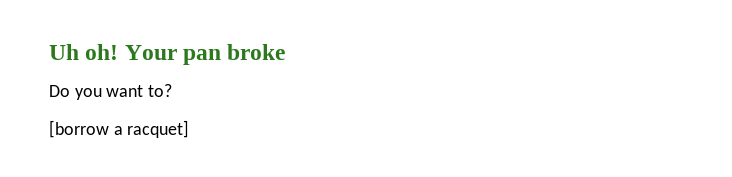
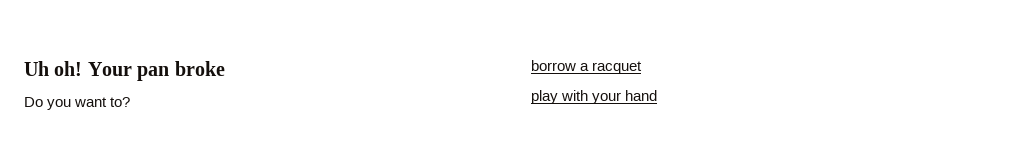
- [borrow a racquet]
+ borrow a racquet
+ play with your hand

